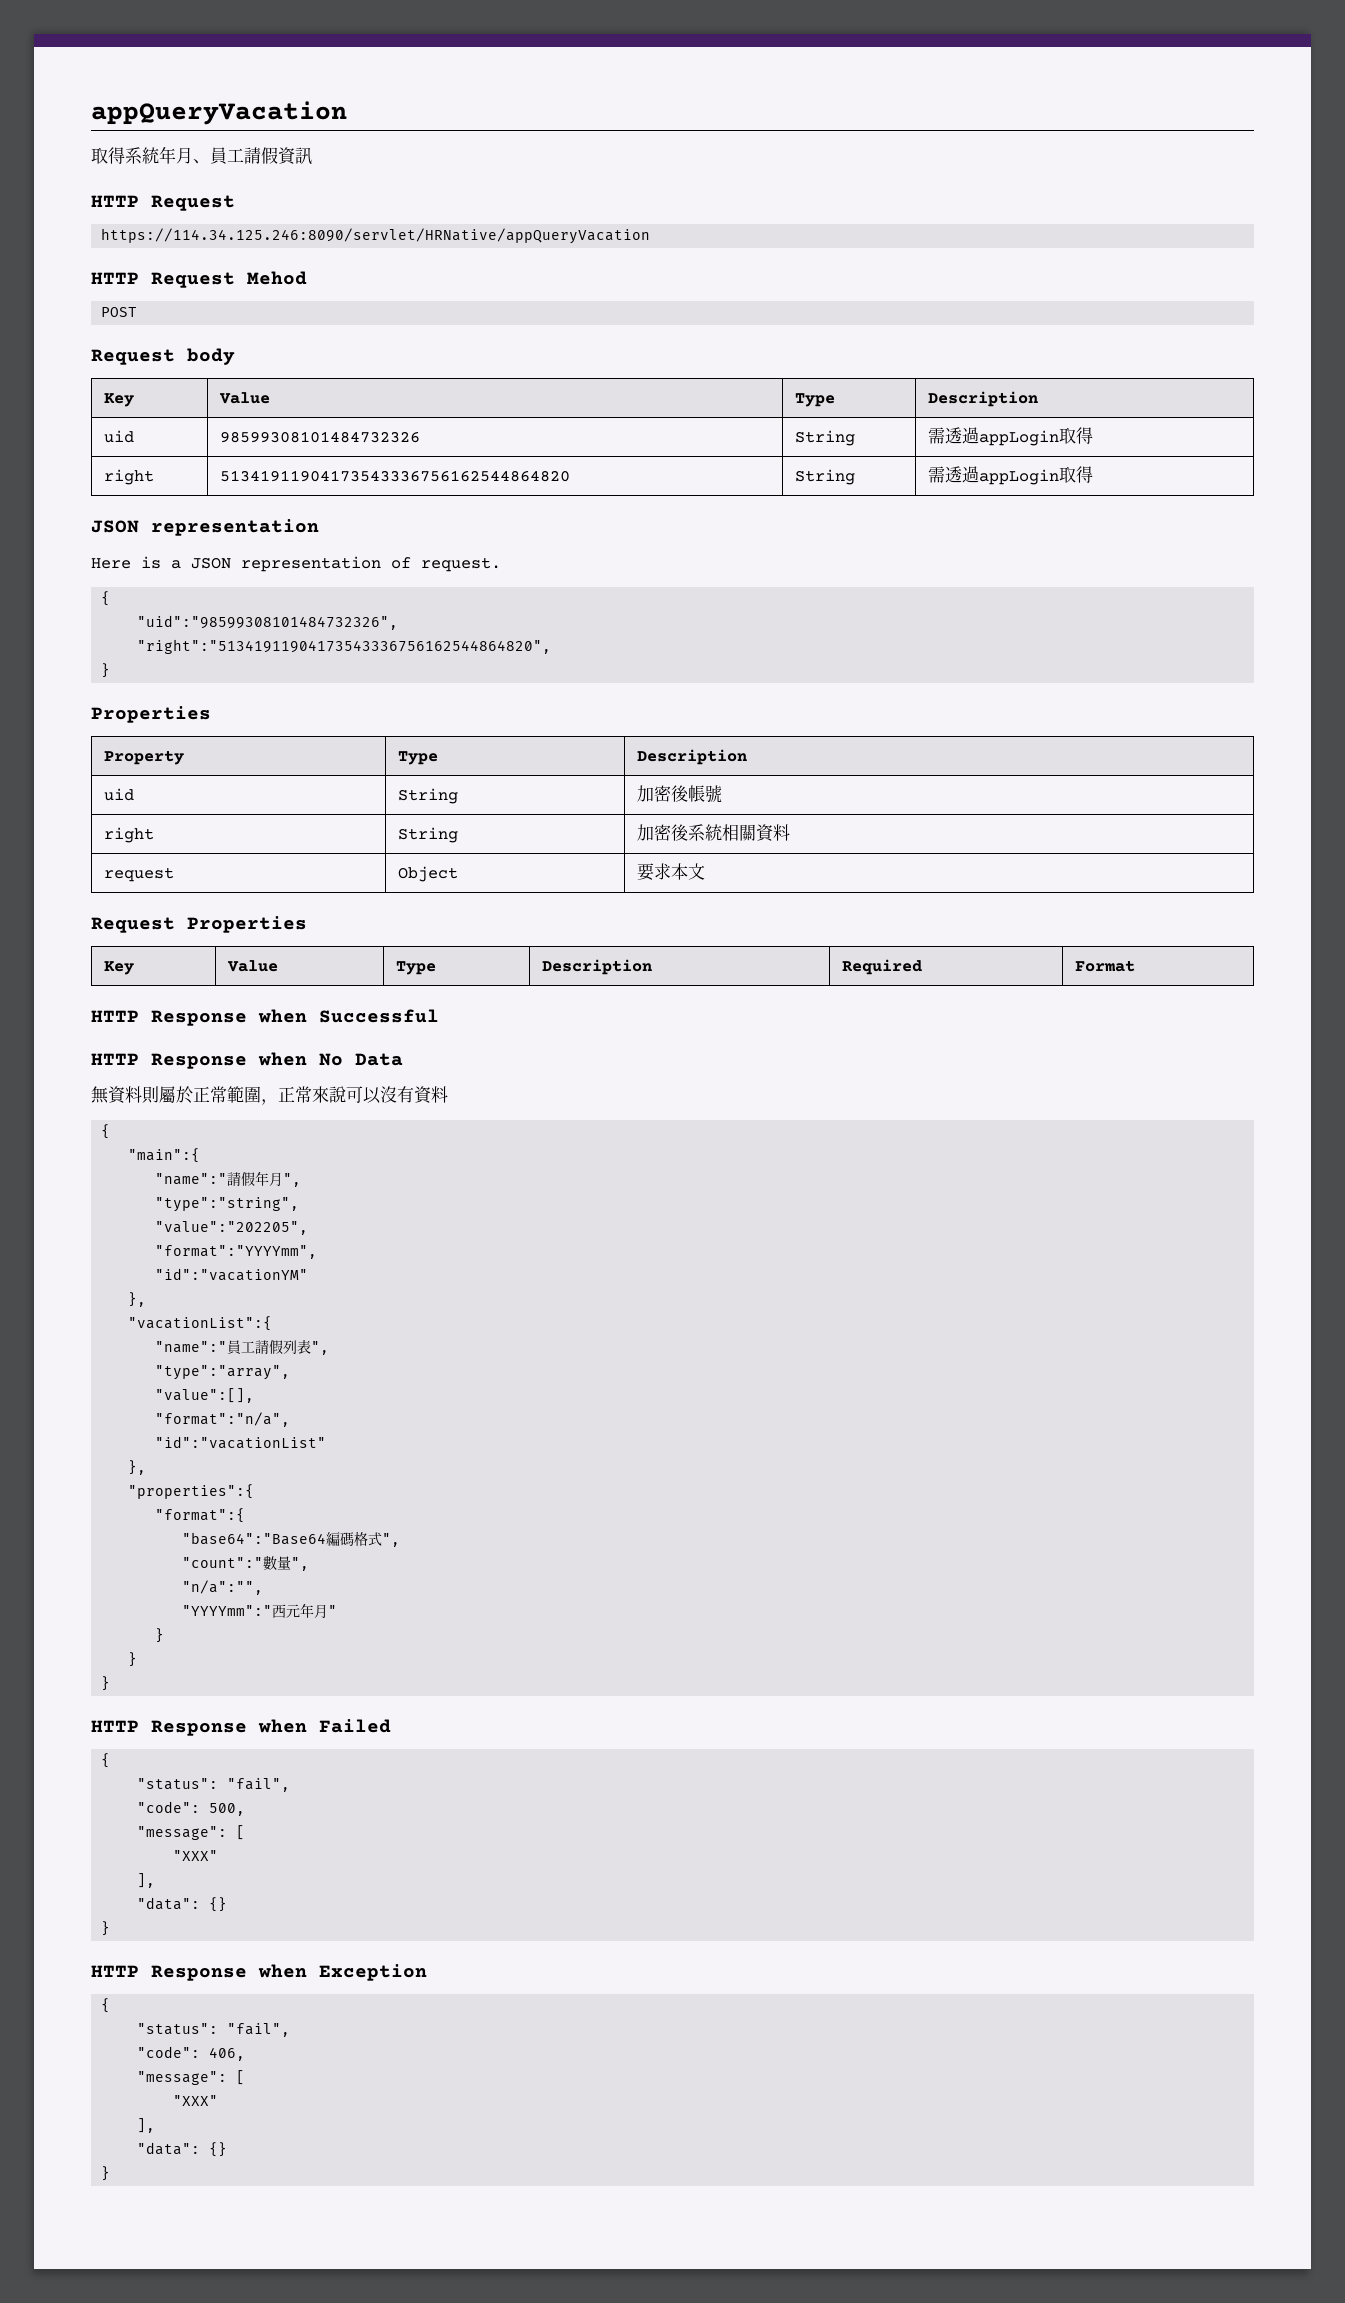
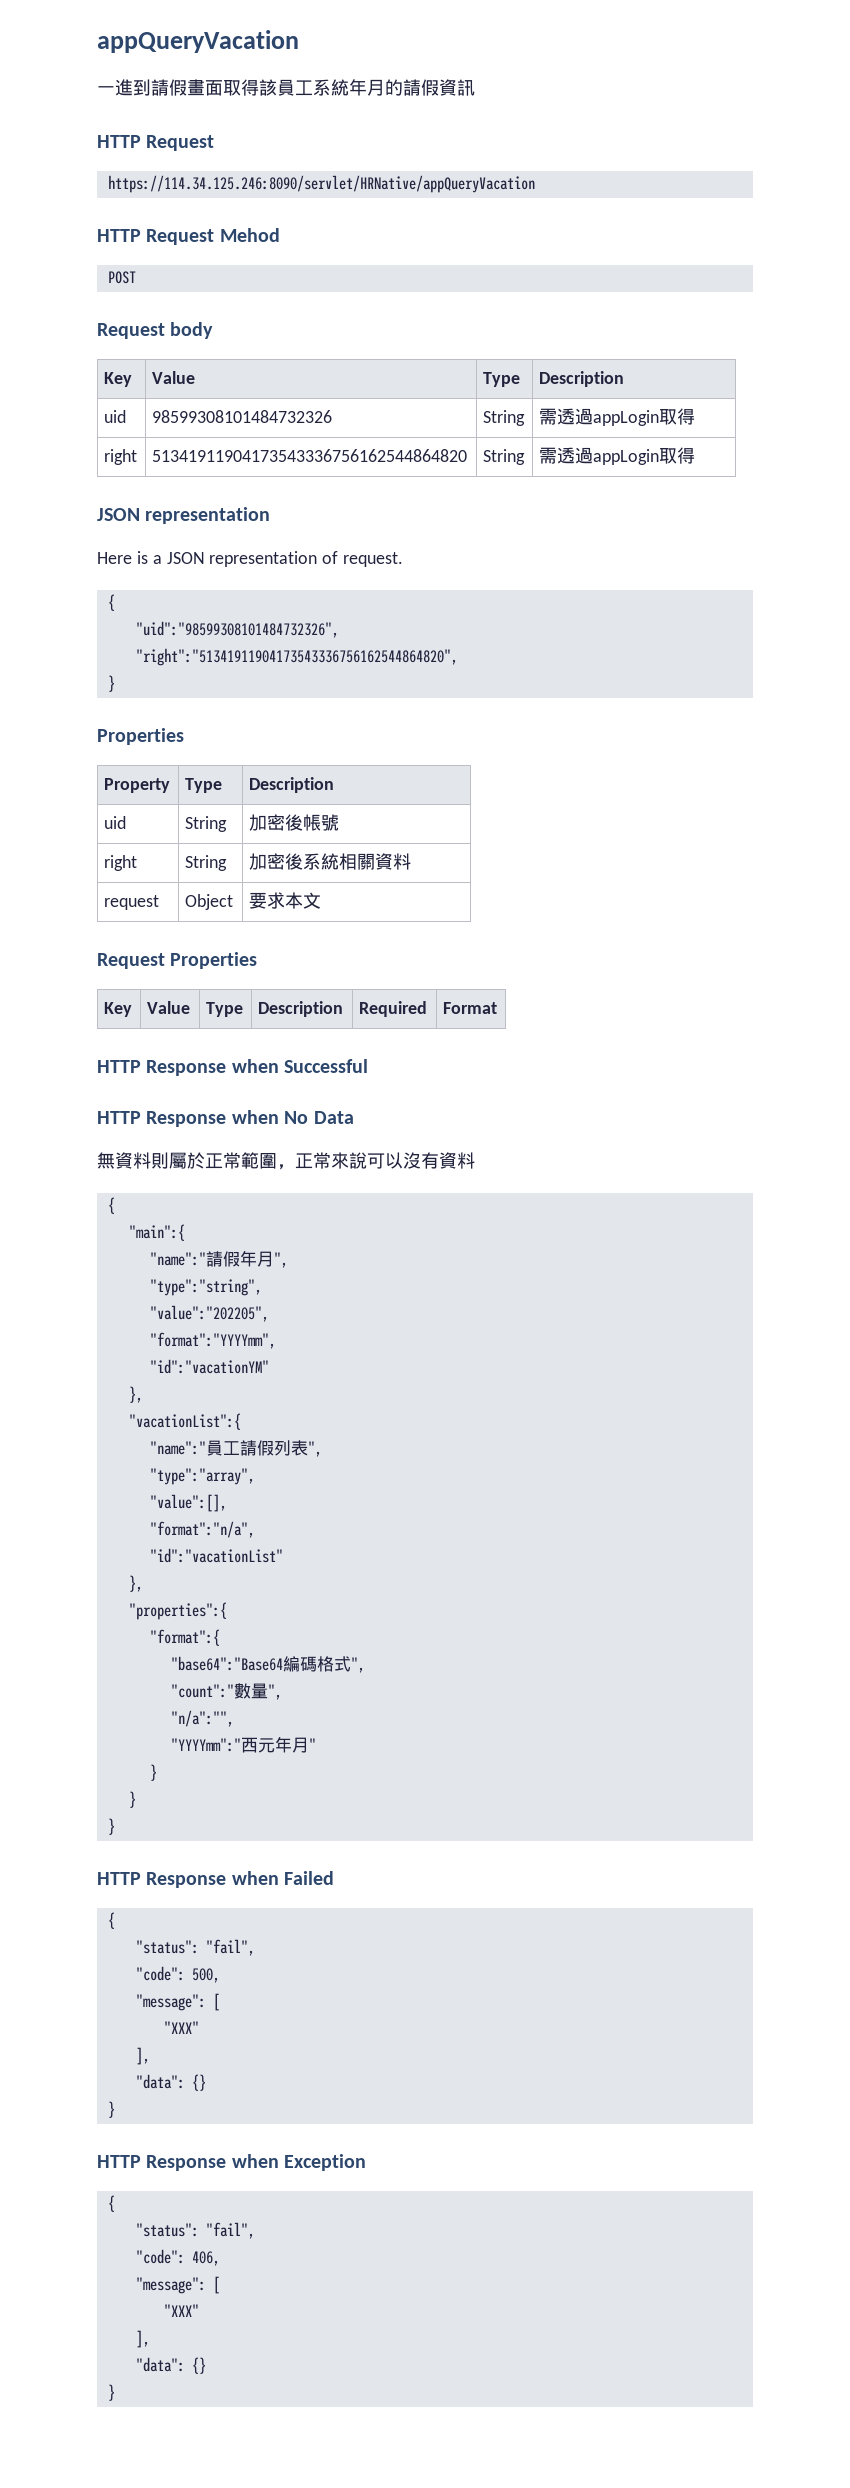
- 取得系統年月、員工請假資訊
+ 一進到請假畫面取得該員工系統年月的請假資訊

